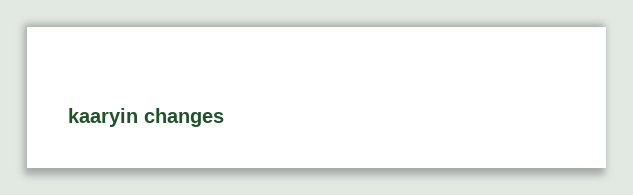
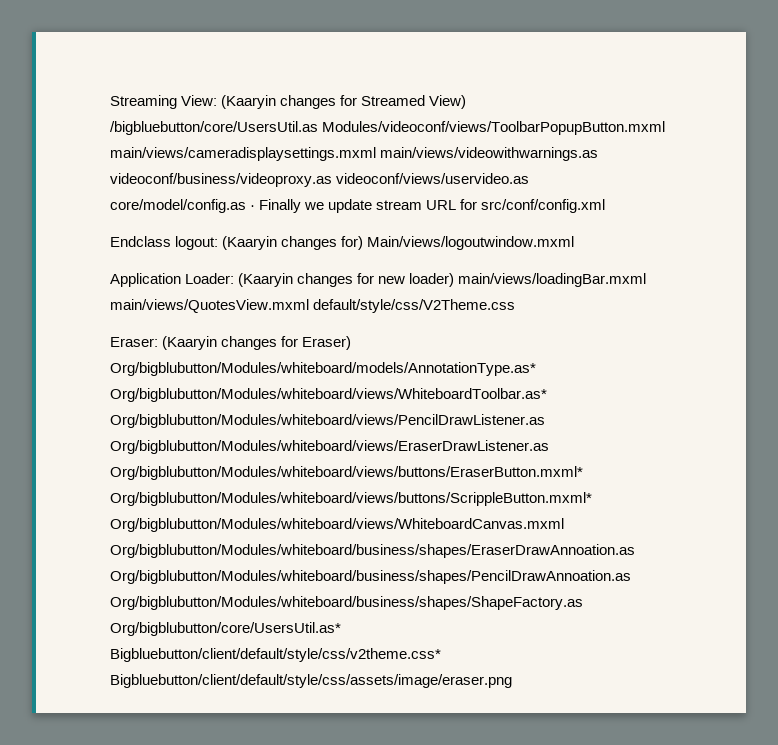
- kaaryin changes
+ Streaming View: (Kaaryin changes for Streamed View) /bigbluebutton/core/UsersUtil.as Modules/videoconf/views/ToolbarPopupButton.mxml main/views/cameradisplaysettings.mxml main/views/videowithwarnings.as videoconf/business/videoproxy.as videoconf/views/uservideo.as core/model/config.as · Finally we update stream URL for src/conf/config.xml
+ Endclass logout: (Kaaryin changes for) Main/views/logoutwindow.mxml
+ Application Loader: (Kaaryin changes for new loader) main/views/loadingBar.mxml main/views/QuotesView.mxml default/style/css/V2Theme.css
+ Eraser: (Kaaryin changes for Eraser) Org/bigblubutton/Modules/whiteboard/models/AnnotationType.as* Org/bigblubutton/Modules/whiteboard/views/WhiteboardToolbar.as* Org/bigblubutton/Modules/whiteboard/views/PencilDrawListener.as Org/bigblubutton/Modules/whiteboard/views/EraserDrawListener.as Org/bigblubutton/Modules/whiteboard/views/buttons/EraserButton.mxml* Org/bigblubutton/Modules/whiteboard/views/buttons/ScrippleButton.mxml* Org/bigblubutton/Modules/whiteboard/views/WhiteboardCanvas.mxml Org/bigblubutton/Modules/whiteboard/business/shapes/EraserDrawAnnoation.as Org/bigblubutton/Modules/whiteboard/business/shapes/PencilDrawAnnoation.as Org/bigblubutton/Modules/whiteboard/business/shapes/ShapeFactory.as Org/bigblubutton/core/UsersUtil.as* Bigbluebutton/client/default/style/css/v2theme.css* Bigbluebutton/client/default/style/css/assets/image/eraser.png

